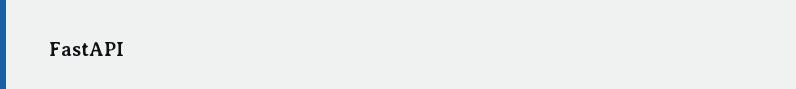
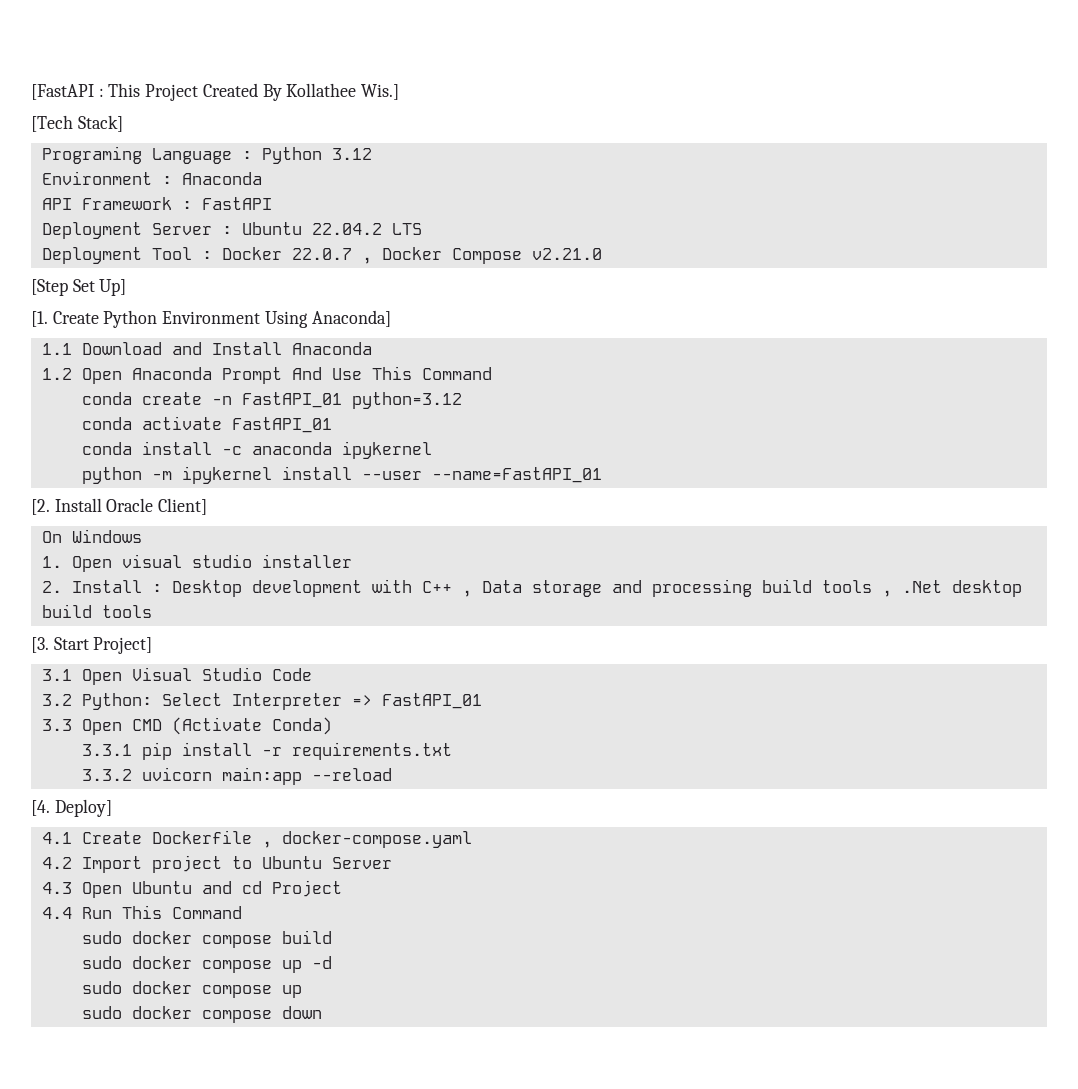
- FastAPI
+ [FastAPI : This Project Created By Kollathee Wis.]
+ [Tech Stack]
+ Programing Language : Python 3.12
+ Environment : Anaconda
+ API Framework : FastAPI
+ Deployment Server : Ubuntu 22.04.2 LTS
+ Deployment Tool : Docker 22.0.7 , Docker Compose v2.21.0
+ [Step Set Up]
+ [1. Create Python Environment Using Anaconda]
+ 1.1 Download and Install Anaconda
+ 1.2 Open Anaconda Prompt And Use This Command
+ conda create -n FastAPI_01 python=3.12
+ conda activate FastAPI_01
+ conda install -c anaconda ipykernel
+ python -m ipykernel install --user --name=FastAPI_01
+ [2. Install Oracle Client]
+ On Windows
+ 1. Open visual studio installer
+ 2. Install : Desktop development with C++ , Data storage and processing build tools , .Net desktop build tools
+ [3. Start Project]
+ 3.1 Open Visual Studio Code
+ 3.2 Python: Select Interpreter => FastAPI_01
+ 3.3 Open CMD (Activate Conda)
+ 3.3.1 pip install -r requirements.txt
+ 3.3.2 uvicorn main:app --reload
+ [4. Deploy]
+ 4.1 Create Dockerfile , docker-compose.yaml
+ 4.2 Import project to Ubuntu Server
+ 4.3 Open Ubuntu and cd Project
+ 4.4 Run This Command
+ sudo docker compose build
+ sudo docker compose up -d
+ sudo docker compose up
+ sudo docker compose down

